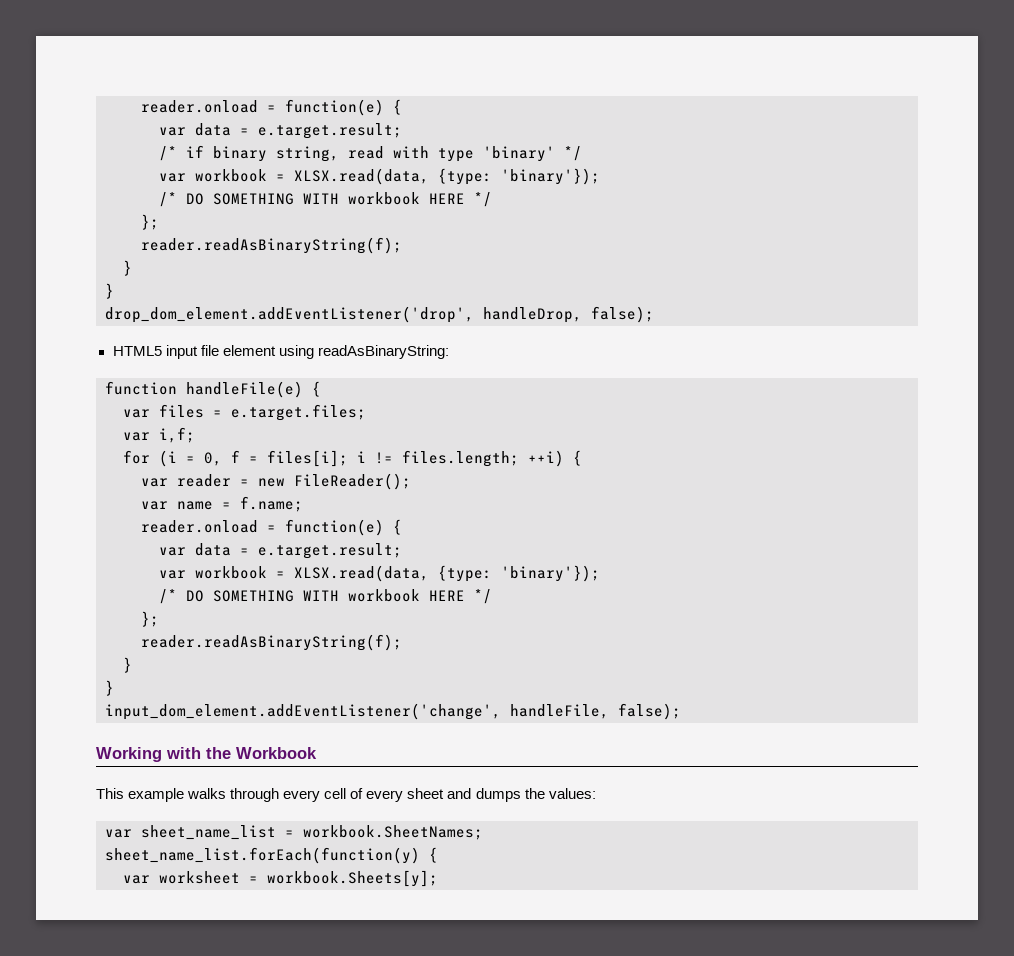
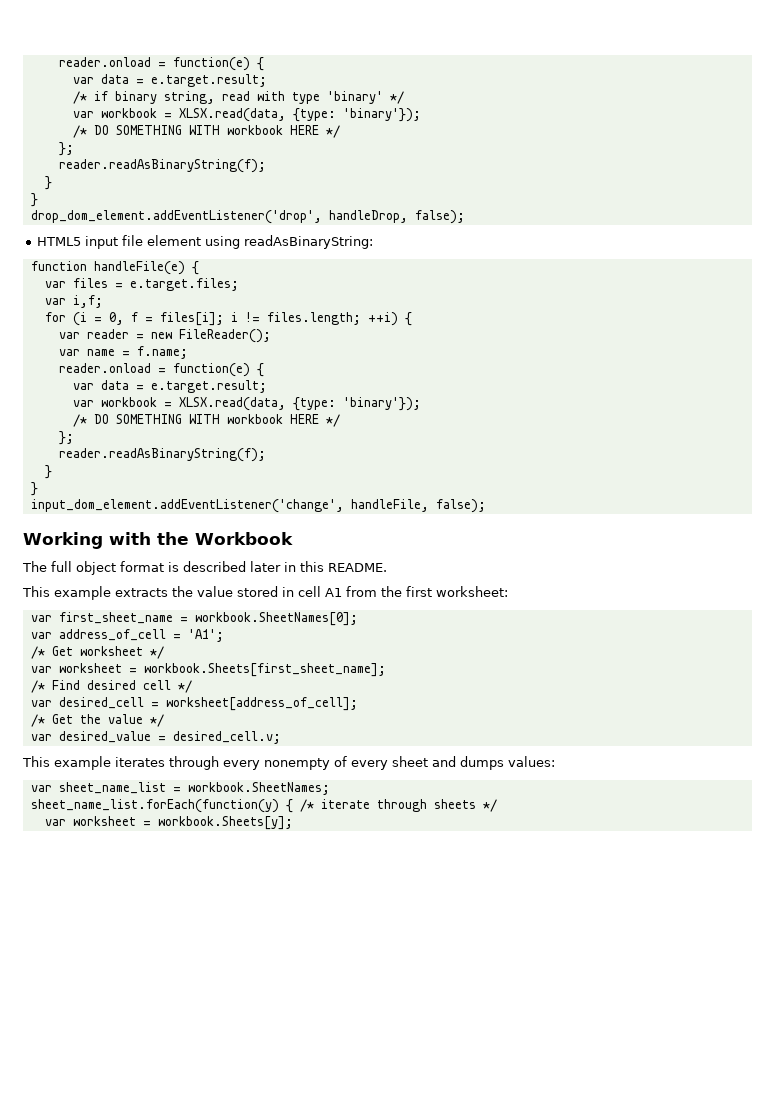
- This example walks through every cell of every sheet and dumps the values:
+ The full object format is described later in this README.
+ This example extracts the value stored in cell A1 from the first worksheet:
+ var first_sheet_name = workbook.SheetNames[0];
+ var address_of_cell = 'A1';
+ /* Get worksheet */
+ var worksheet = workbook.Sheets[first_sheet_name];
+ /* Find desired cell */
+ var desired_cell = worksheet[address_of_cell];
+ /* Get the value */
+ var desired_value = desired_cell.v;
+ This example iterates through every nonempty of every sheet and dumps values:
- sheet_name_list.forEach(function(y) {
+ sheet_name_list.forEach(function(y) { /* iterate through sheets */

